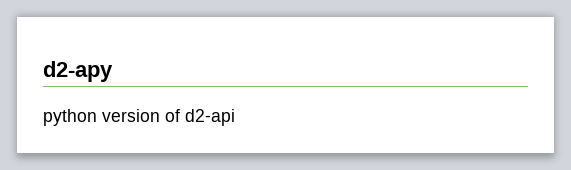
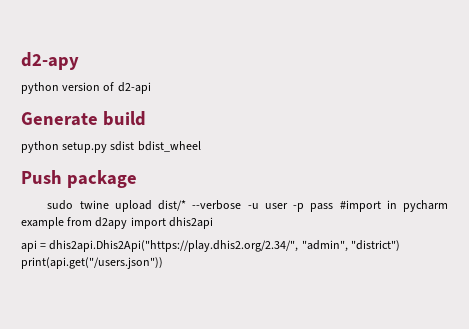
+ Generate build
+ python setup.py sdist bdist_wheel
+ Push package
+ sudo twine upload dist/* --verbose -u user -p pass #import in pycharm example from d2apy import dhis2api
+ api = dhis2api.Dhis2Api("https://play.dhis2.org/2.34/", "admin", "district") print(api.get("/users.json"))

